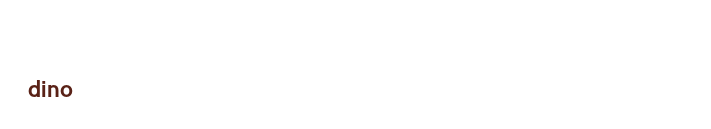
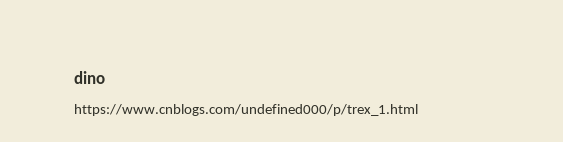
+ https://www.cnblogs.com/undefined000/p/trex_1.html

